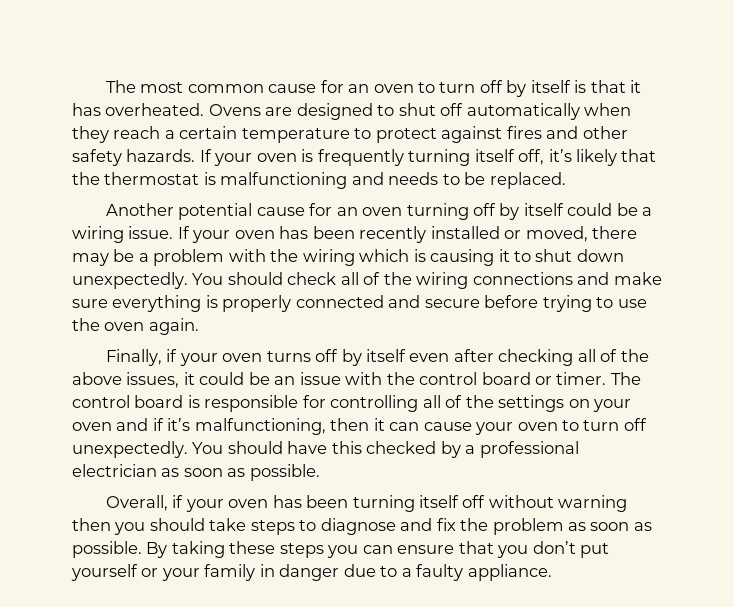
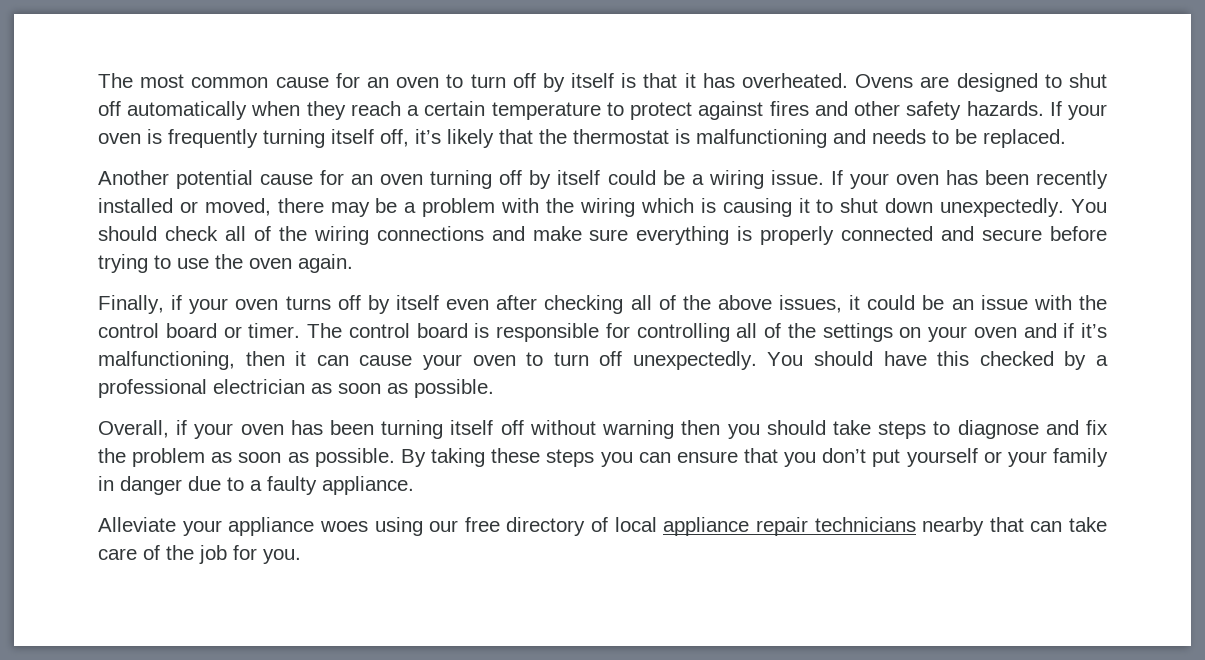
+ Alleviate your appliance woes using our free directory of local appliance repair technicians nearby that can take care of the job for you.

